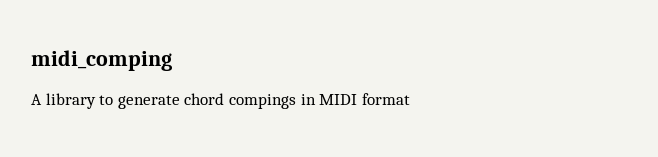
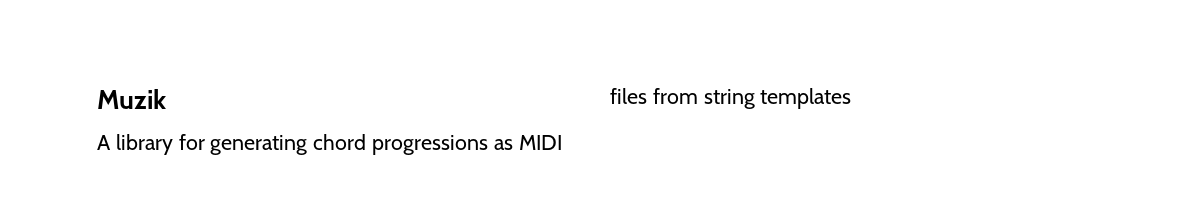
- midi_comping
+ Muzik
- A library to generate chord compings in MIDI format
+ A library for generating chord progressions as MIDI files from string templates

